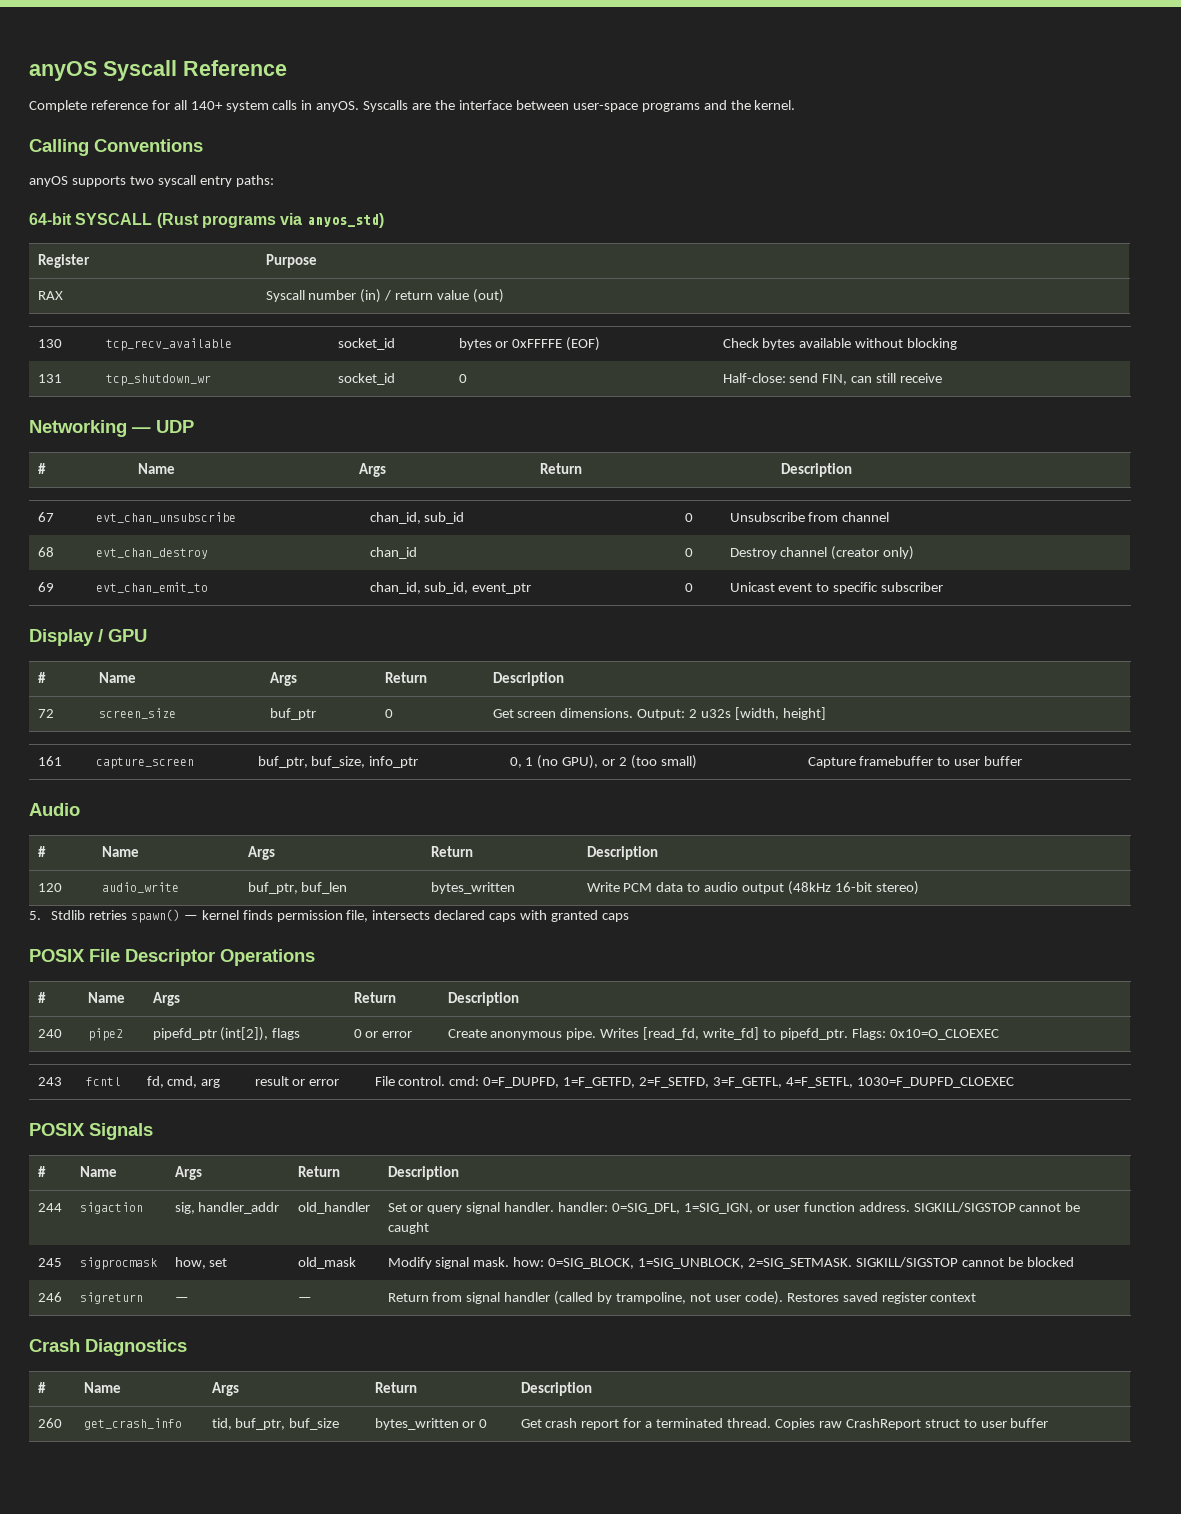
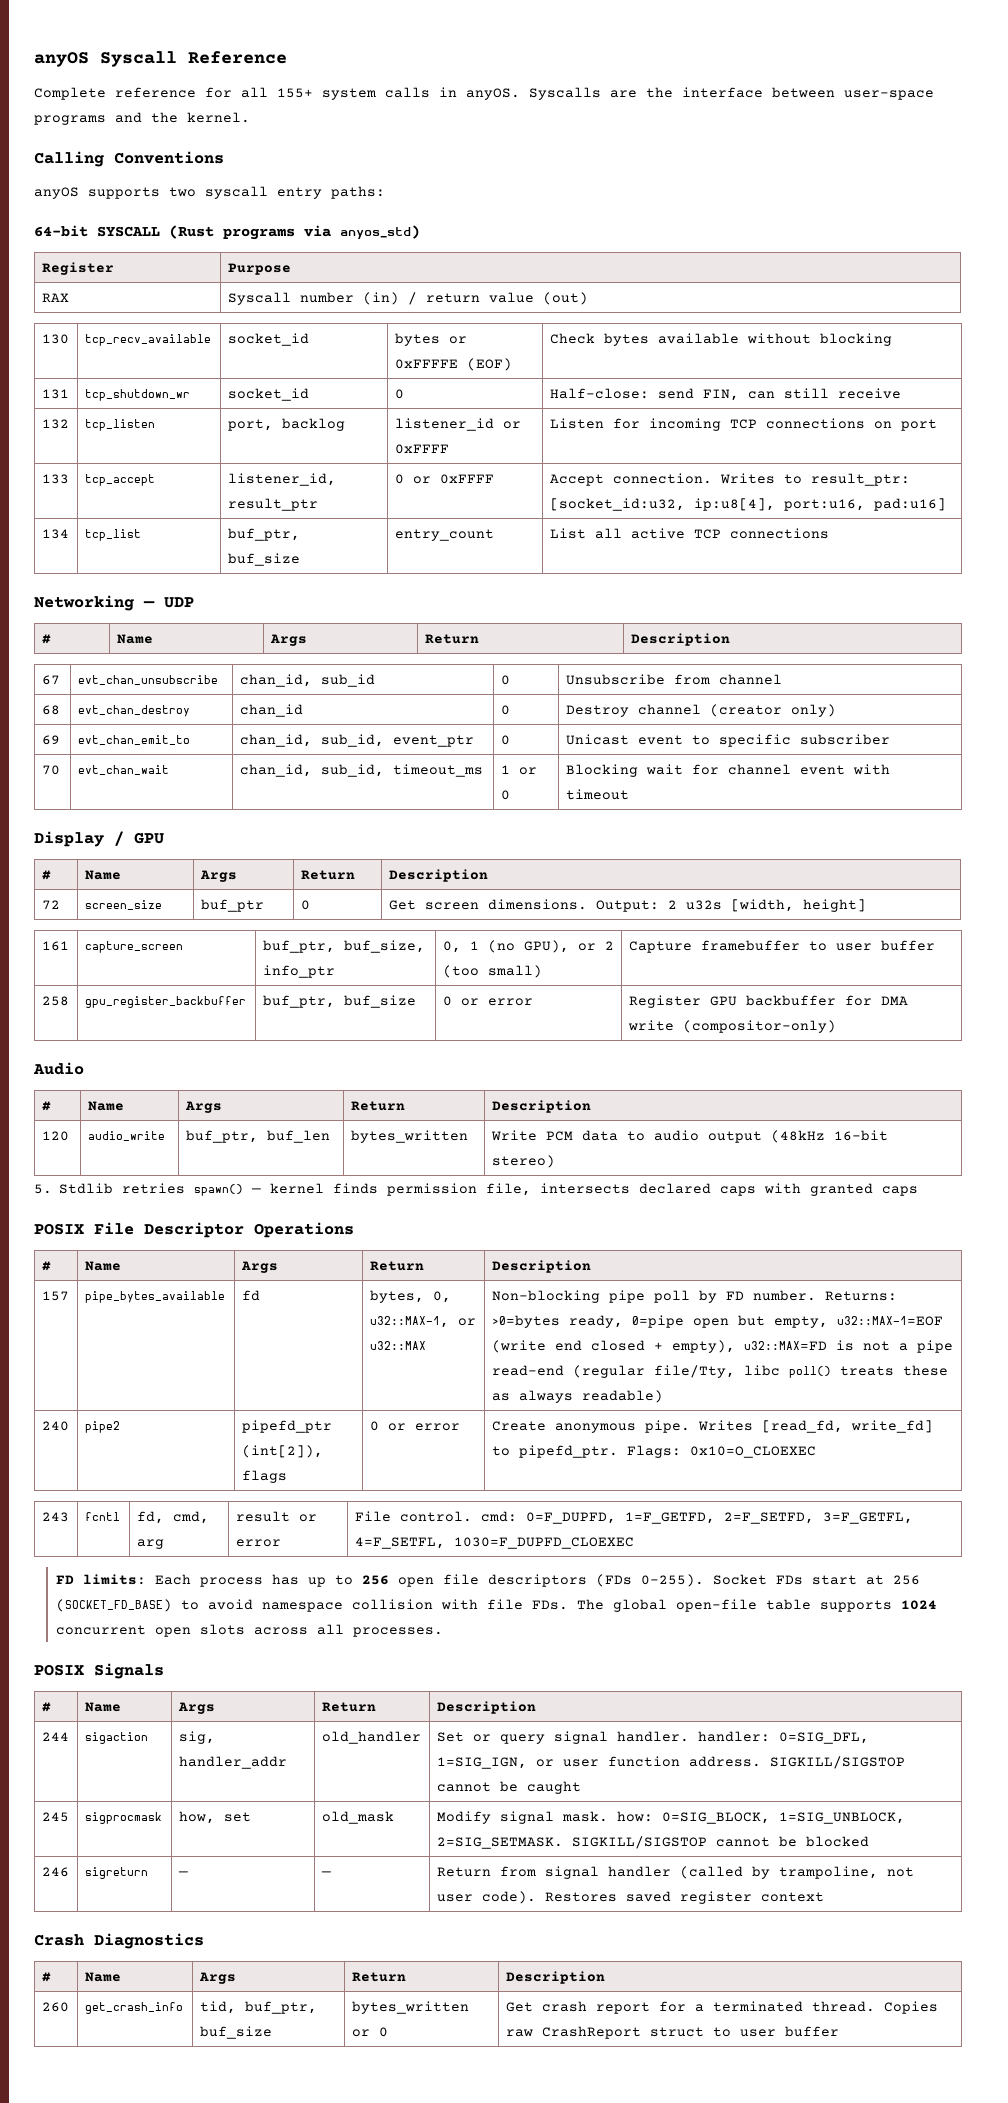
- Complete reference for all 140+ system calls in anyOS.
+ Complete reference for all 155+ system calls in anyOS.
+ 132 | tcp_listen | port, backlog | listener_id or 0xFFFF | Listen for incoming TCP connections on port
+ 133 | tcp_accept | listener_id, result_ptr | 0 or 0xFFFF | Accept connection. Writes to result_ptr: [socket_id:u32, ip:u8[4], port:u16, pad:u16]
+ 134 | tcp_list | buf_ptr, buf_size | entry_count | List all active TCP connections
+ 70 | evt_chan_wait | chan_id, sub_id, timeout_ms | 1 or 0 | Blocking wait for channel event with timeout
+ 258 | gpu_register_backbuffer | buf_ptr, buf_size | 0 or error | Register GPU backbuffer for DMA write (compositor-only)
+ 157 | pipe_bytes_available | fd | bytes, 0, u32::MAX-1, or u32::MAX | Non-blocking pipe poll by FD number. Returns: >0=bytes ready, 0=pipe open but empty, u32::MAX-1=EOF (write end closed + empty), u32::MAX=FD is not a pipe read-end (regular file/Tty, libc poll() treats these as always readable)
+ FD limits: Each process has up to 256 open file descriptors (FDs 0–255). Socket FDs start at 256 (SOCKET_FD_BASE) to avoid namespace collision with file FDs. The global open-file table supports 1024 concurrent open slots across all processes.

